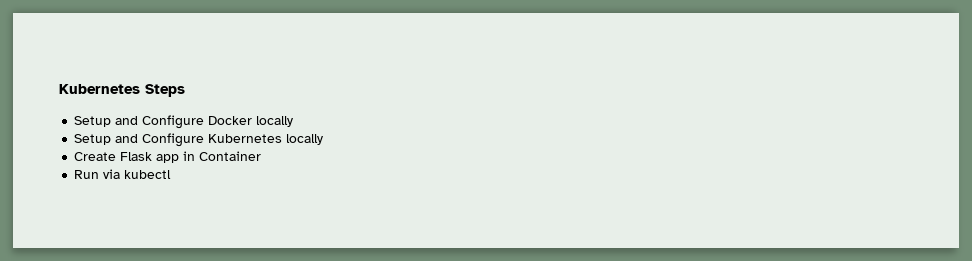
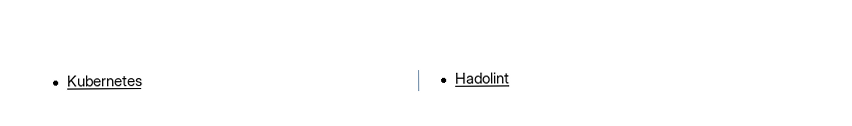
- Kubernetes Steps
- Setup and Configure Docker locally
- Setup and Configure Kubernetes locally
- Create Flask app in Container
- Run via kubectl
+ Kubernetes
+ Hadolint

